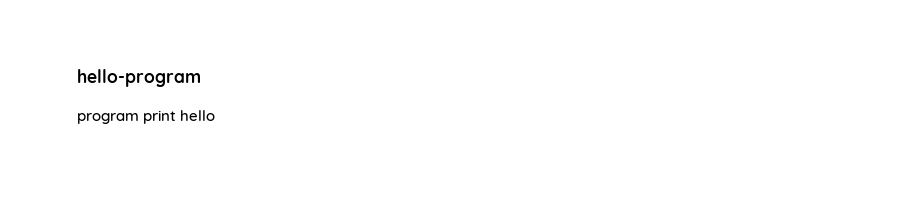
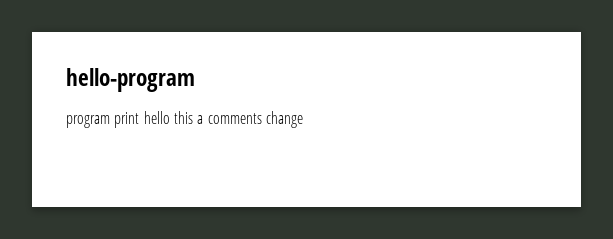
- program print hello
+ program print hello this a comments change

